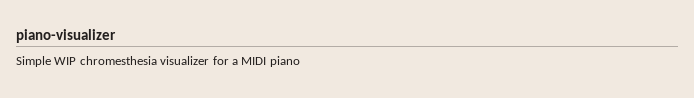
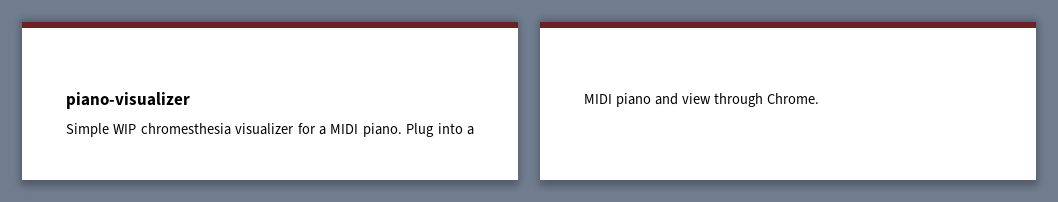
- Simple WIP chromesthesia visualizer for a MIDI piano
+ Simple WIP chromesthesia visualizer for a MIDI piano. Plug into a MIDI piano and view through Chrome.

